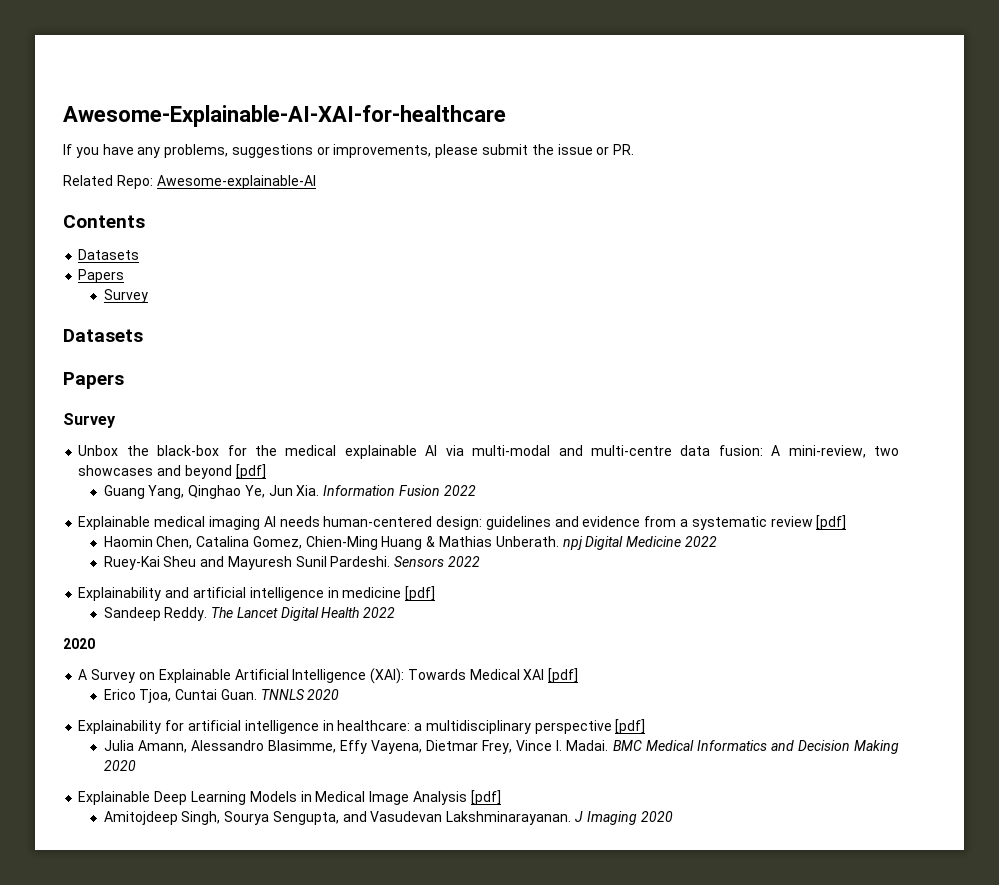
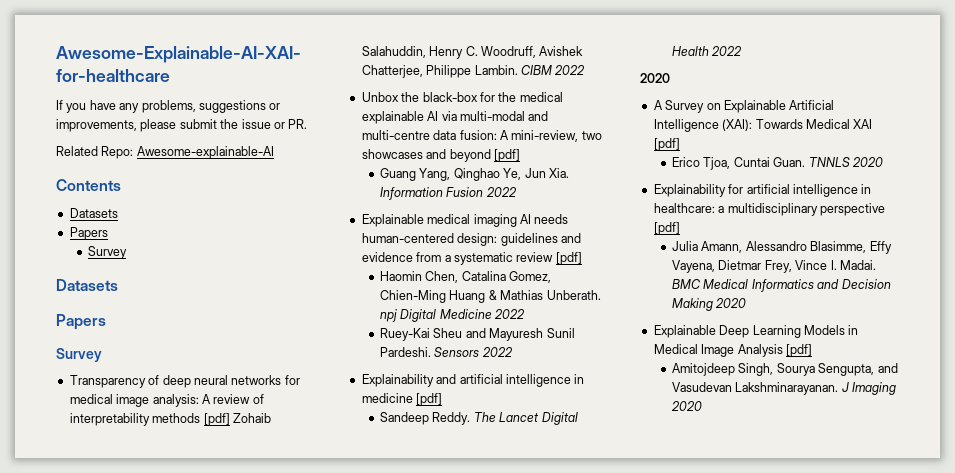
+ Transparency of deep neural networks for medical image analysis: A review of interpretability methods [pdf] Zohaib Salahuddin, Henry C. Woodruff, Avishek Chatterjee, Philippe Lambin. CIBM 2022

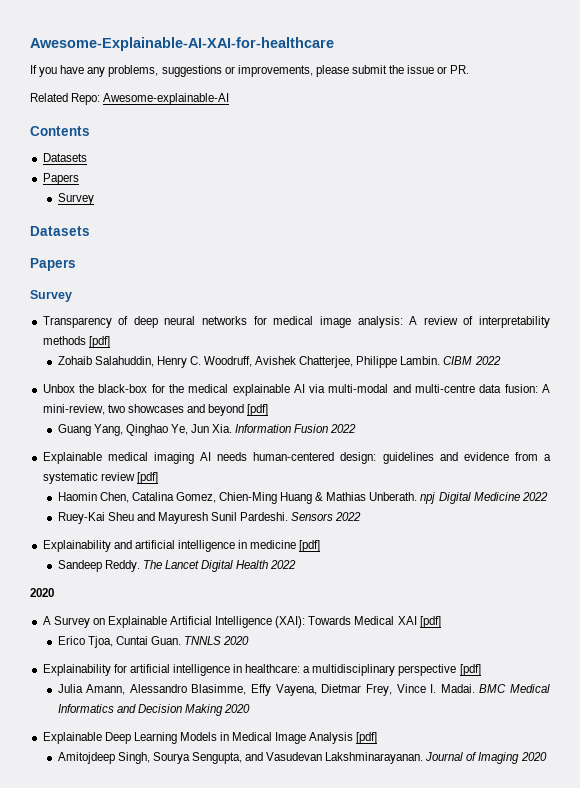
- Transparency of deep neural networks for medical image analysis: A review of interpretability methods [pdf] Zohaib Salahuddin, Henry C. Woodruff, Avishek Chatterjee, Philippe Lambin.
+ Transparency of deep neural networks for medical image analysis: A review of interpretability methods [pdf]
+ Zohaib Salahuddin, Henry C. Woodruff, Avishek Chatterjee, Philippe Lambin.
- J Imaging 2020
+ Journal of Imaging 2020

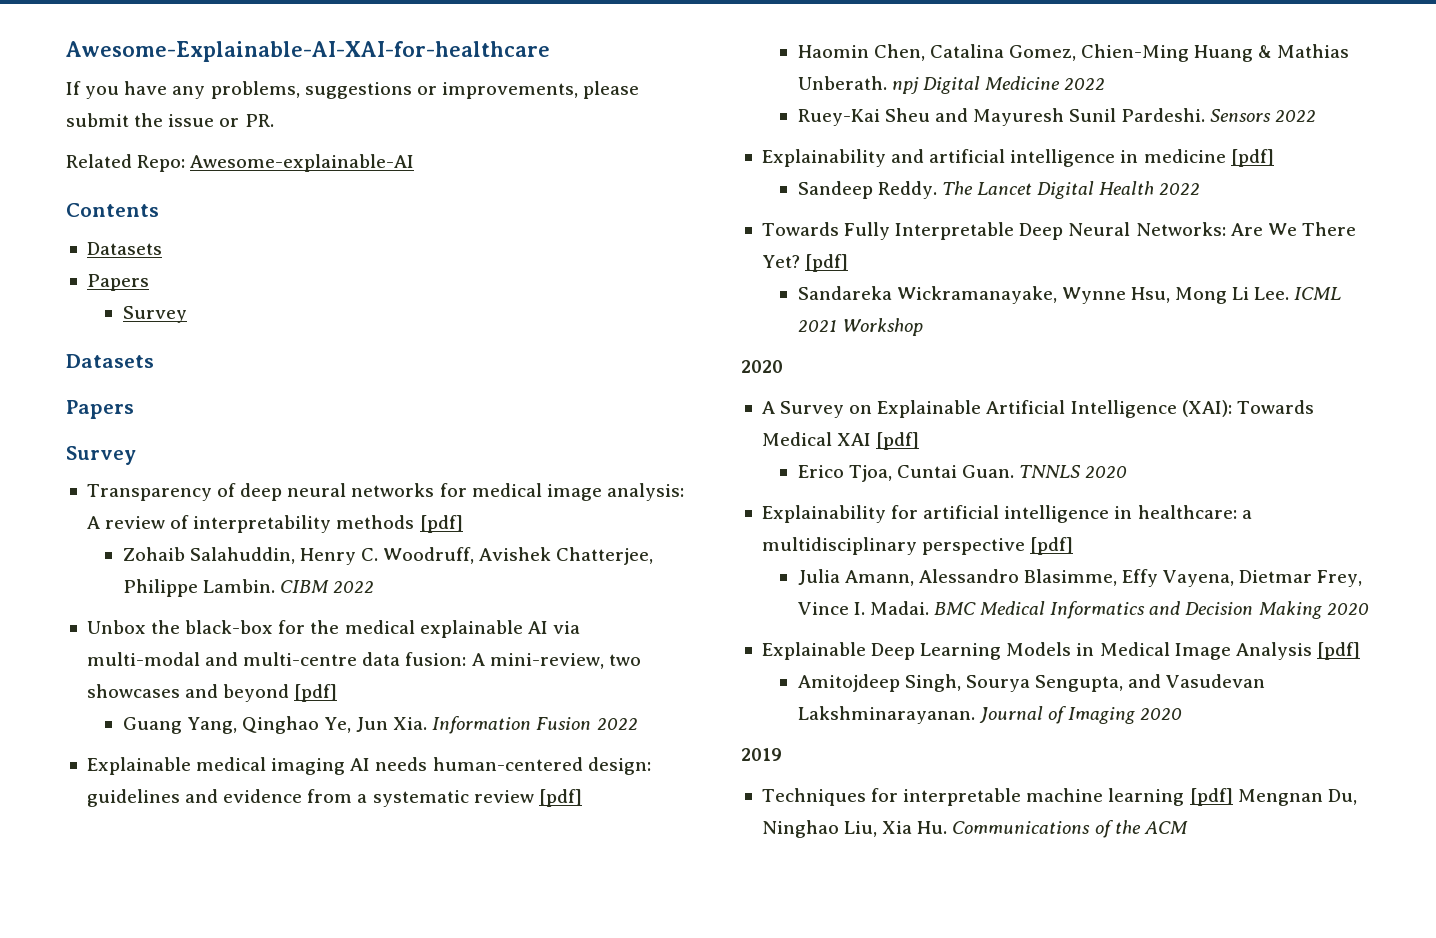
+ Towards Fully Interpretable Deep Neural Networks: Are We There Yet? [pdf]
+ Sandareka Wickramanayake, Wynne Hsu, Mong Li Lee. ICML 2021 Workshop
+ 2019
+ Techniques for interpretable machine learning [pdf] Mengnan Du, Ninghao Liu, Xia Hu. Communications of the ACM

